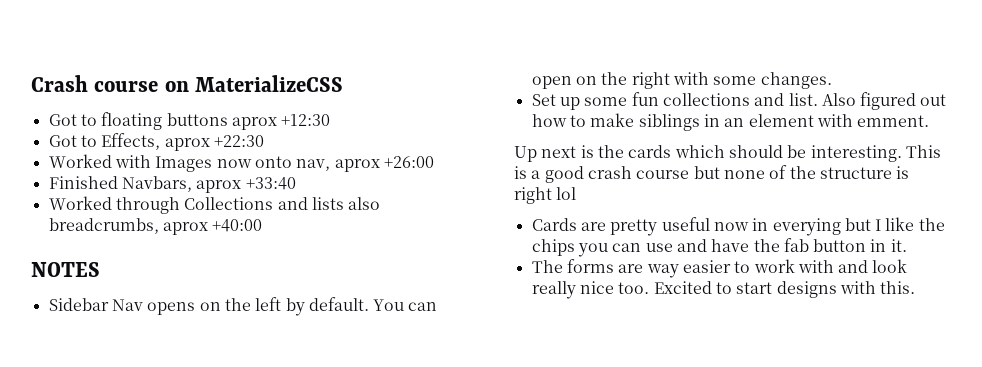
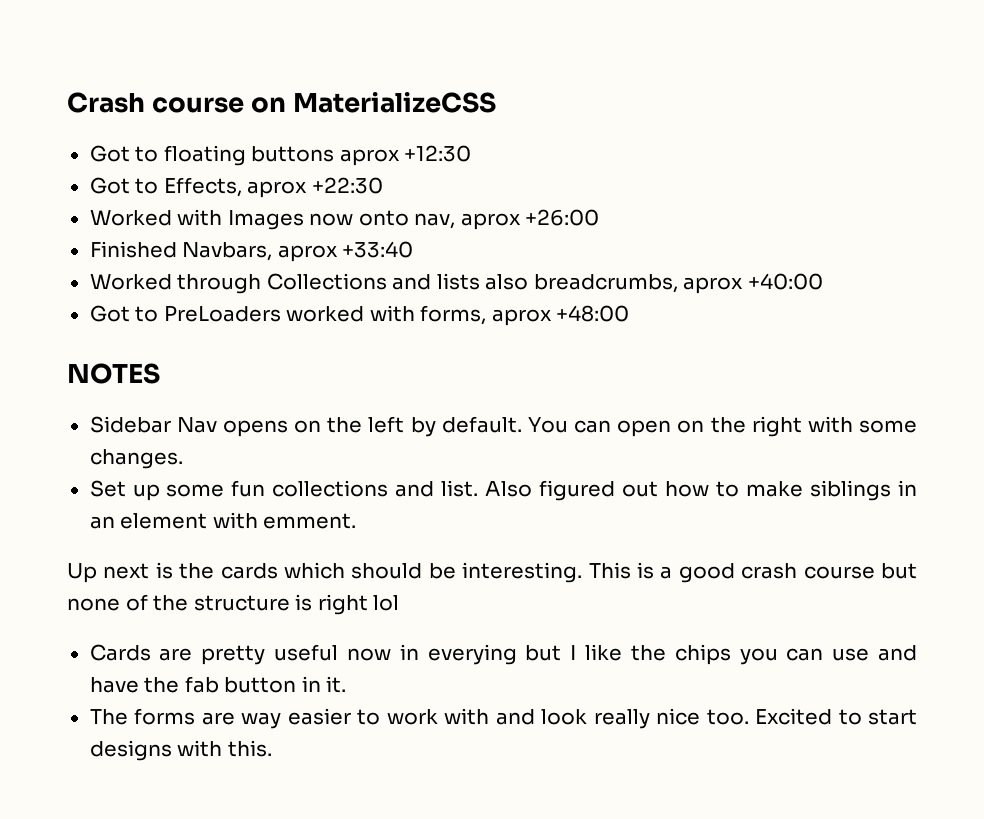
+ Got to PreLoaders worked with forms, aprox +48:00

